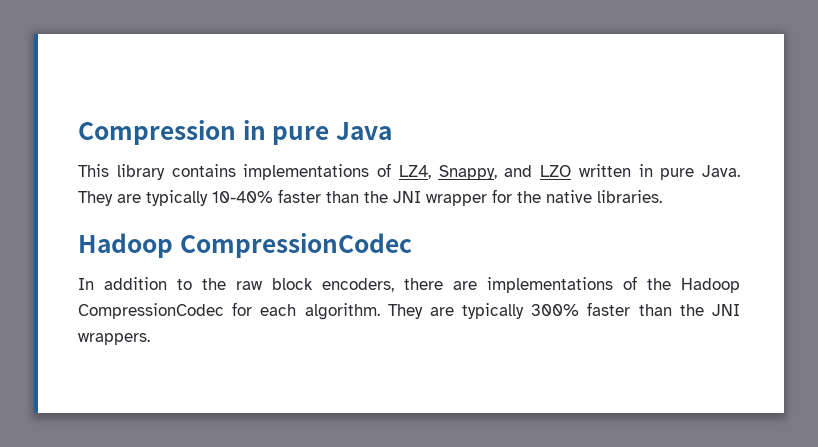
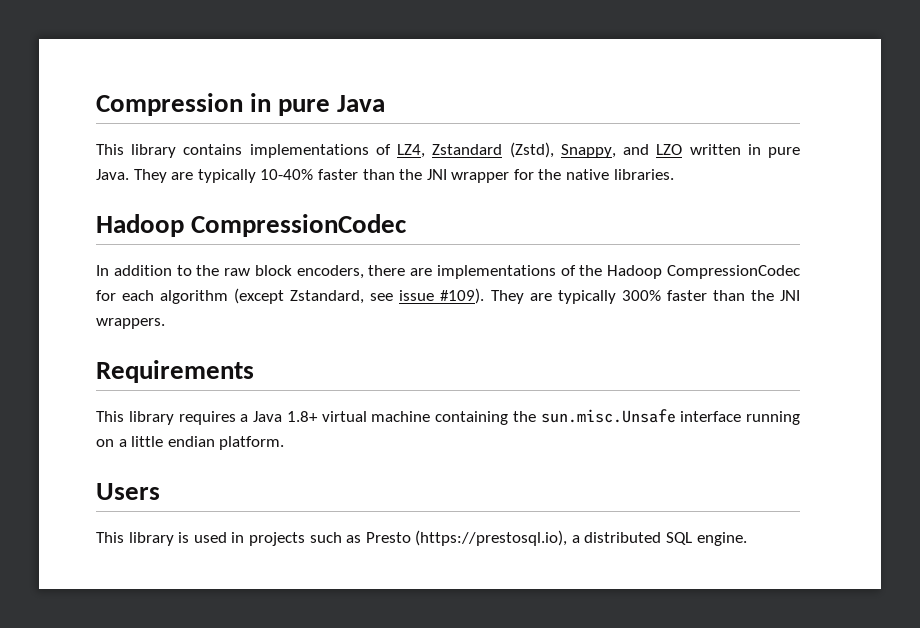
- This library contains implementations of LZ4, Snappy, and LZO written in pure Java.
+ This library contains implementations of LZ4, Zstandard (Zstd), Snappy, and LZO written in pure Java.
- In addition to the raw block encoders, there are implementations of the Hadoop CompressionCodec for each algorithm.
+ In addition to the raw block encoders, there are implementations of the Hadoop CompressionCodec for each algorithm (except Zstandard, see issue #109).
+ Requirements
+ This library requires a Java 1.8+ virtual machine containing the sun.misc.Unsafe interface running on a little endian platform.
+ Users
+ This library is used in projects such as Presto (https://prestosql.io), a distributed SQL engine.

